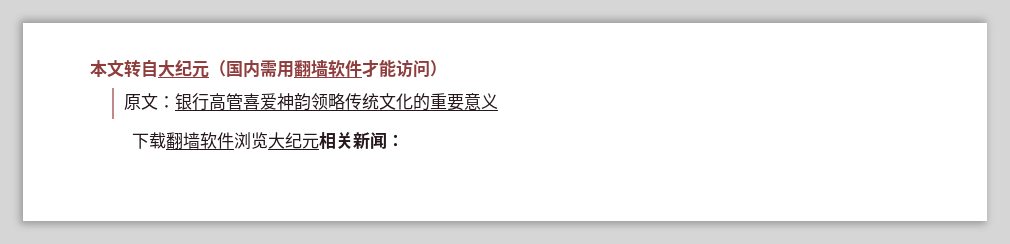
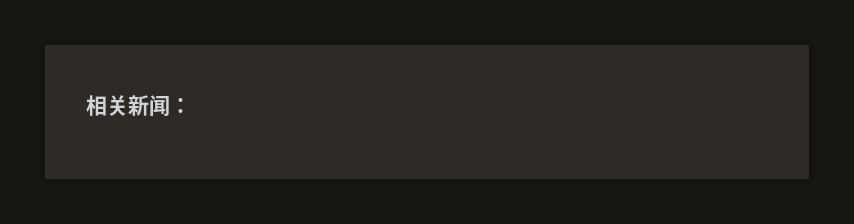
- 本文转自大纪元（国内需用翻墙软件才能访问）
- 原文：银行高管喜爱神韵领略传统文化的重要意义
- 下载翻墙软件浏览大纪元相关新闻：
+ 相关新闻：

